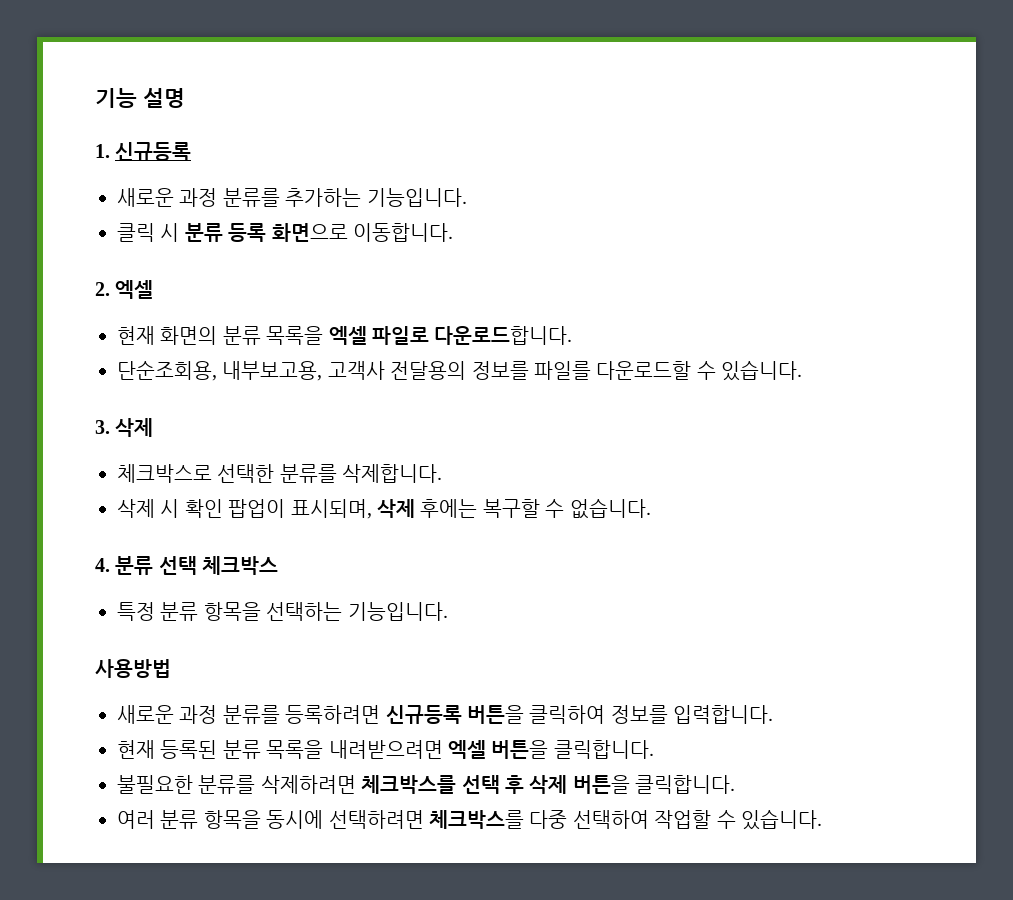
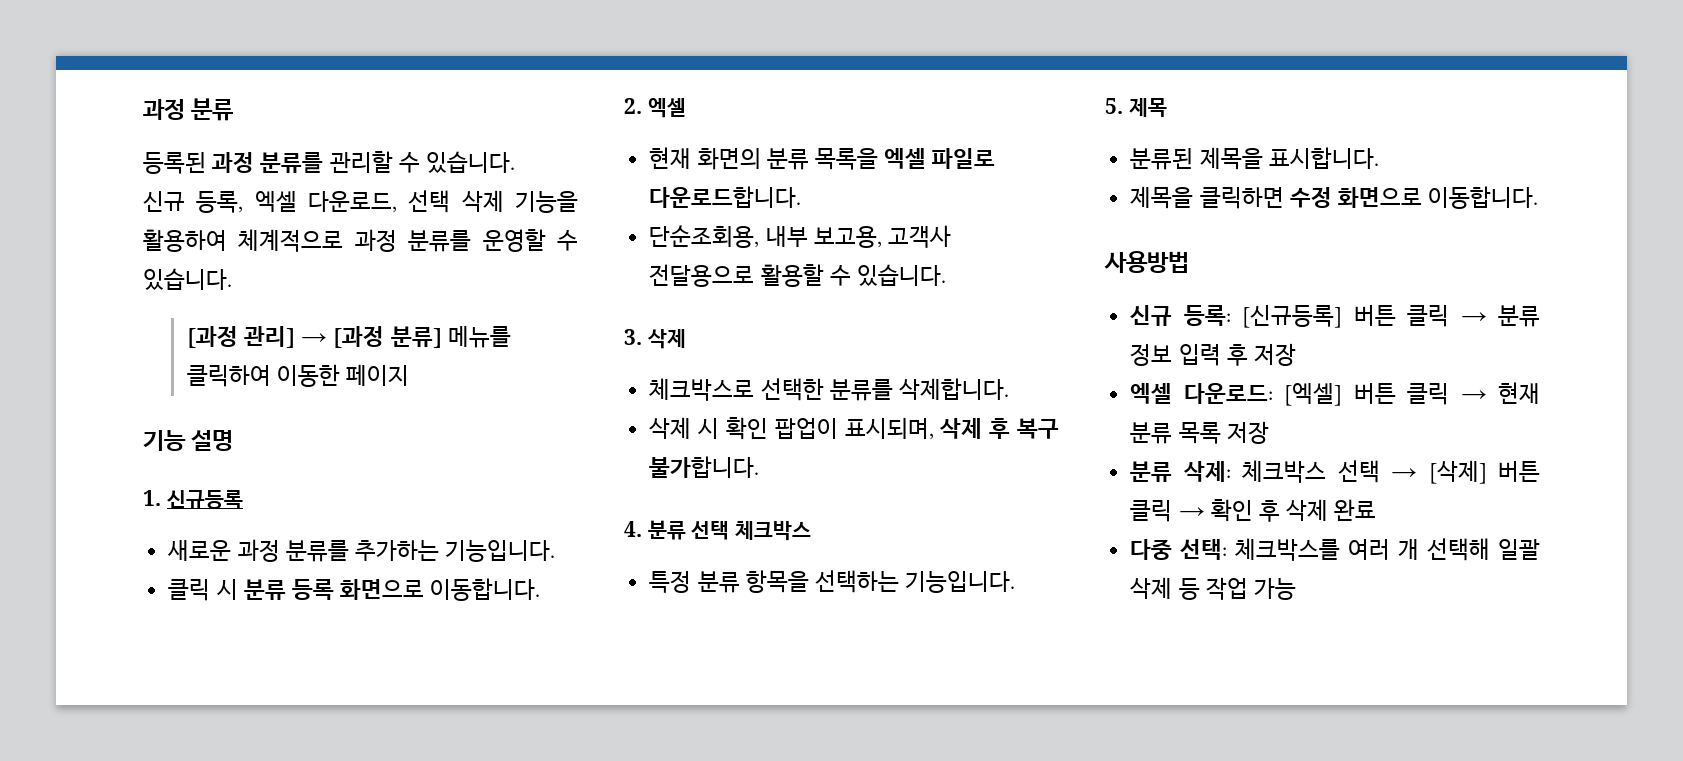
+ 과정 분류
+ 등록된 과정 분류를 관리할 수 있습니다.
+ 신규 등록, 엑셀 다운로드, 선택 삭제 기능을 활용하여 체계적으로 과정 분류를 운영할 수 있습니다.
+ [과정 관리] → [과정 분류] 메뉴를 클릭하여 이동한 페이지
- 단순조회용, 내부보고용, 고객사 전달용의 정보를 파일를 다운로드할 수 있습니다.
+ 단순조회용, 내부 보고용, 고객사 전달용으로 활용할 수 있습니다.
- 삭제 시 확인 팝업이 표시되며, 삭제 후에는 복구할 수 없습니다.
+ 삭제 시 확인 팝업이 표시되며, 삭제 후 복구 불가합니다.
+ 5. 제목
+ 분류된 제목을 표시합니다.
+ 제목을 클릭하면 수정 화면으로 이동합니다.
  사용방법
- 새로운 과정 분류를 등록하려면 신규등록 버튼을 클릭하여 정보를 입력합니다.
- 현재 등록된 분류 목록을 내려받으려면 엑셀 버튼을 클릭합니다.
- 불필요한 분류를 삭제하려면 체크박스를 선택 후 삭제 버튼을 클릭합니다.
- 여러 분류 항목을 동시에 선택하려면 체크박스를 다중 선택하여 작업할 수 있습니다.
+ 신규 등록: [신규등록] 버튼 클릭 → 분류 정보 입력 후 저장
+ 엑셀 다운로드: [엑셀] 버튼 클릭 → 현재 분류 목록 저장
+ 분류 삭제: 체크박스 선택 → [삭제] 버튼 클릭 → 확인 후 삭제 완료
+ 다중 선택: 체크박스를 여러 개 선택해 일괄 삭제 등 작업 가능

